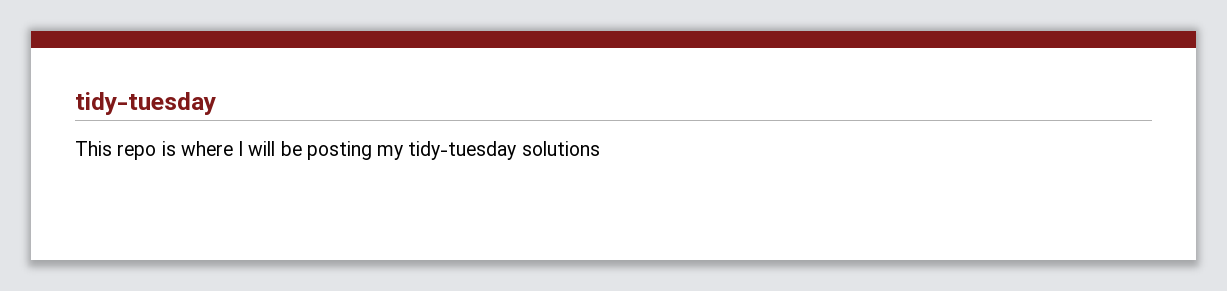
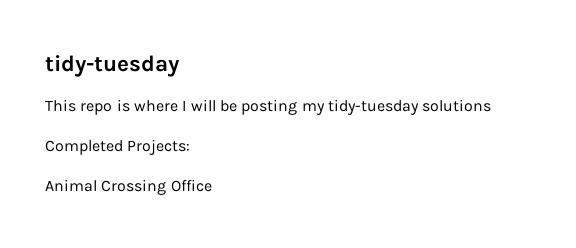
+ Completed Projects:
+ Animal Crossing Office

